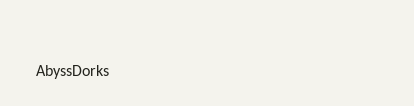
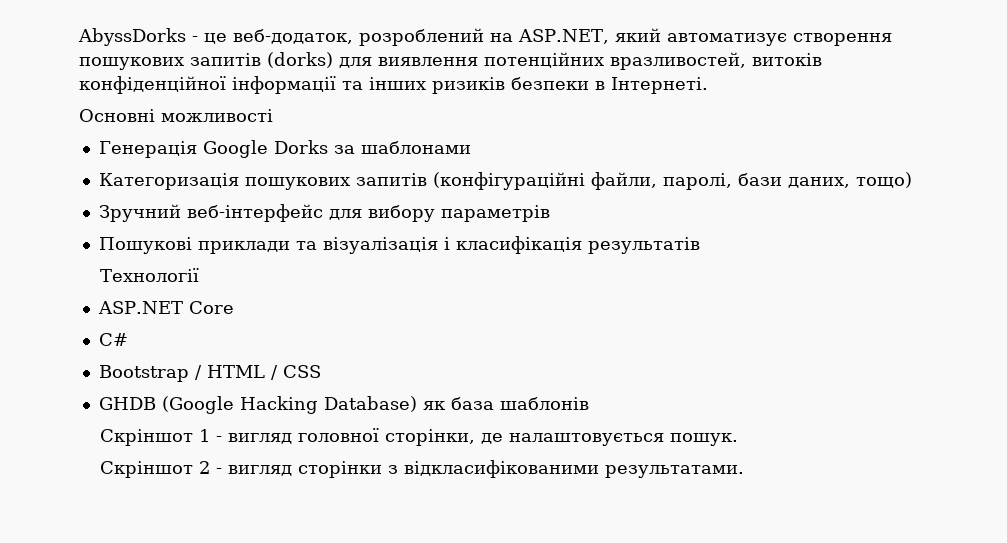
- AbyssDorks
+ AbyssDorks - це веб-додаток, розроблений на ASP.NET, який автоматизує створення пошукових запитів (dorks) для виявлення потенційних вразливостей, витоків конфіденційної інформації та інших ризиків безпеки в Інтернеті.
+ Основні можливості
+ Генерація Google Dorks за шаблонами
+ Категоризація пошукових запитів (конфігураційні файли, паролі, бази даних, тощо)
+ Зручний веб-інтерфейс для вибору параметрів
+ Пошукові приклади та візуалізація і класифікація результатів
+ Технології
+ ASP.NET Core
+ C#
+ Bootstrap / HTML / CSS
+ GHDB (Google Hacking Database) як база шаблонів
+ Скріншот 1 - вигляд головної сторінки, де налаштовується пошук.
+ Скріншот 2 - вигляд сторінки з відкласифікованими результатами.

